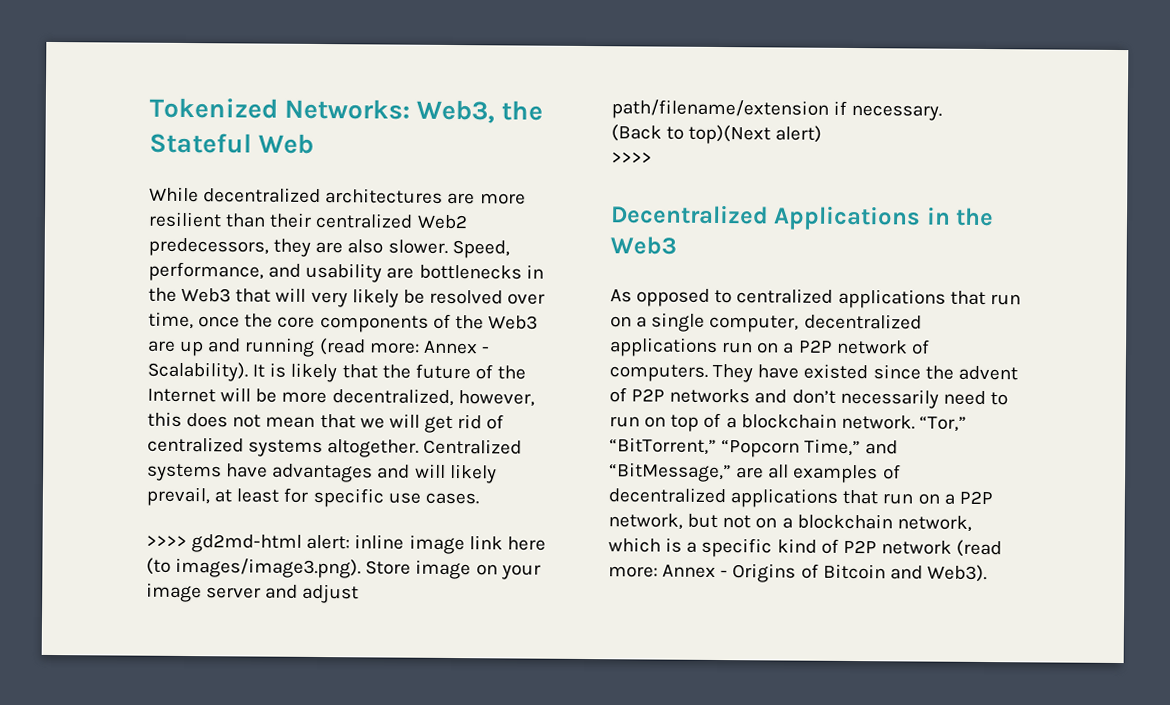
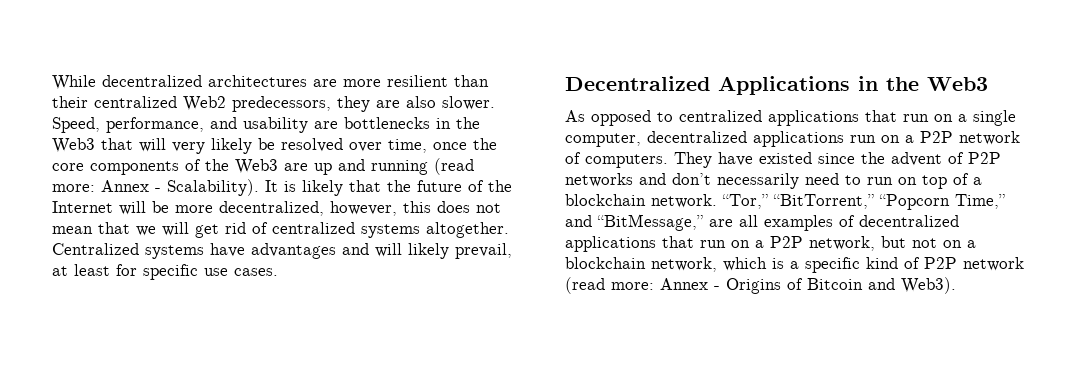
- Tokenized Networks: Web3, the Stateful Web
- >>>> gd2md-html alert: inline image link here (to images/image3.png). Store image on your image server and adjust path/filename/extension if necessary.
- (Back to top)(Next alert)
- >>>>

